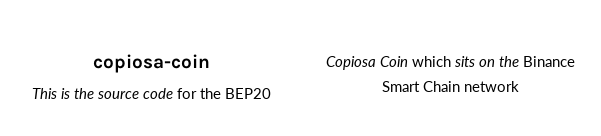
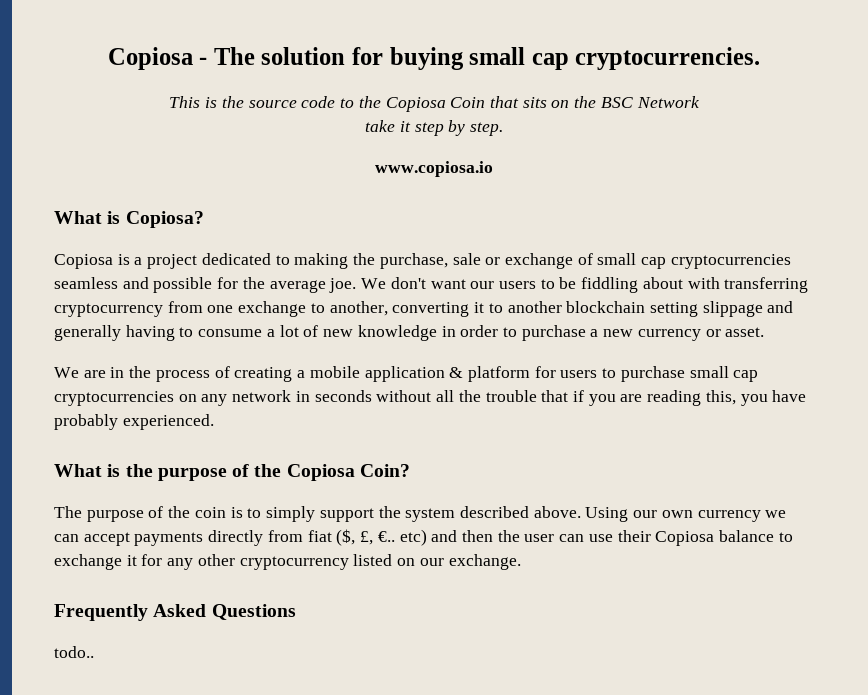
- copiosa-coin
+ Copiosa - The solution for buying small cap cryptocurrencies.
- This is the source code for the BEP20 Copiosa Coin which sits on the Binance Smart Chain network
+ This is the source code to the Copiosa Coin that sits on the BSC Network
+ take it step by step.
+ www.copiosa.io
+ What is Copiosa?
+ Copiosa is a project dedicated to making the purchase, sale or exchange of small cap cryptocurrencies seamless and possible for the average joe. We don't want our users to be fiddling about with transferring cryptocurrency from one exchange to another, converting it to another blockchain setting slippage and generally having to consume a lot of new knowledge in order to purchase a new currency or asset.
+ We are in the process of creating a mobile application & platform for users to purchase small cap cryptocurrencies on any network in seconds without all the trouble that if you are reading this, you have probably experienced.
+ What is the purpose of the Copiosa Coin?
+ The purpose of the coin is to simply support the system described above. Using our own currency we can accept payments directly from fiat ($, £, €.. etc) and then the user can use their Copiosa balance to exchange it for any other cryptocurrency listed on our exchange.
+ Frequently Asked Questions
+ todo..

